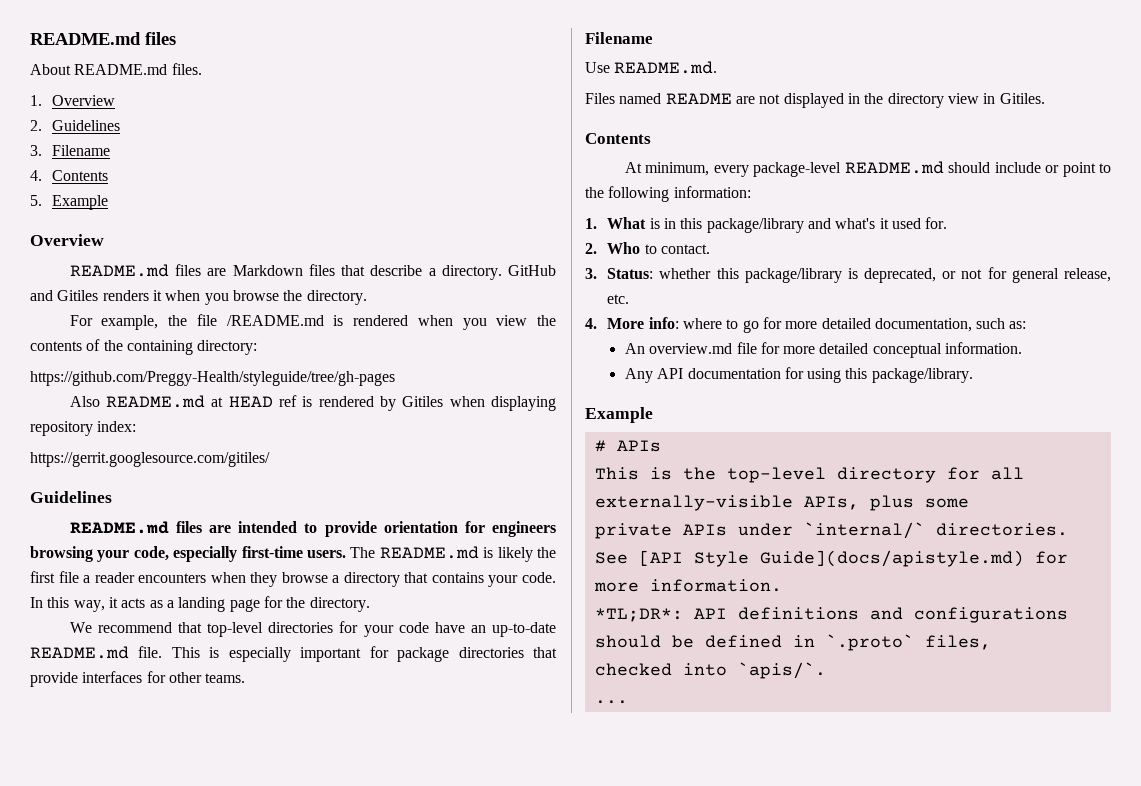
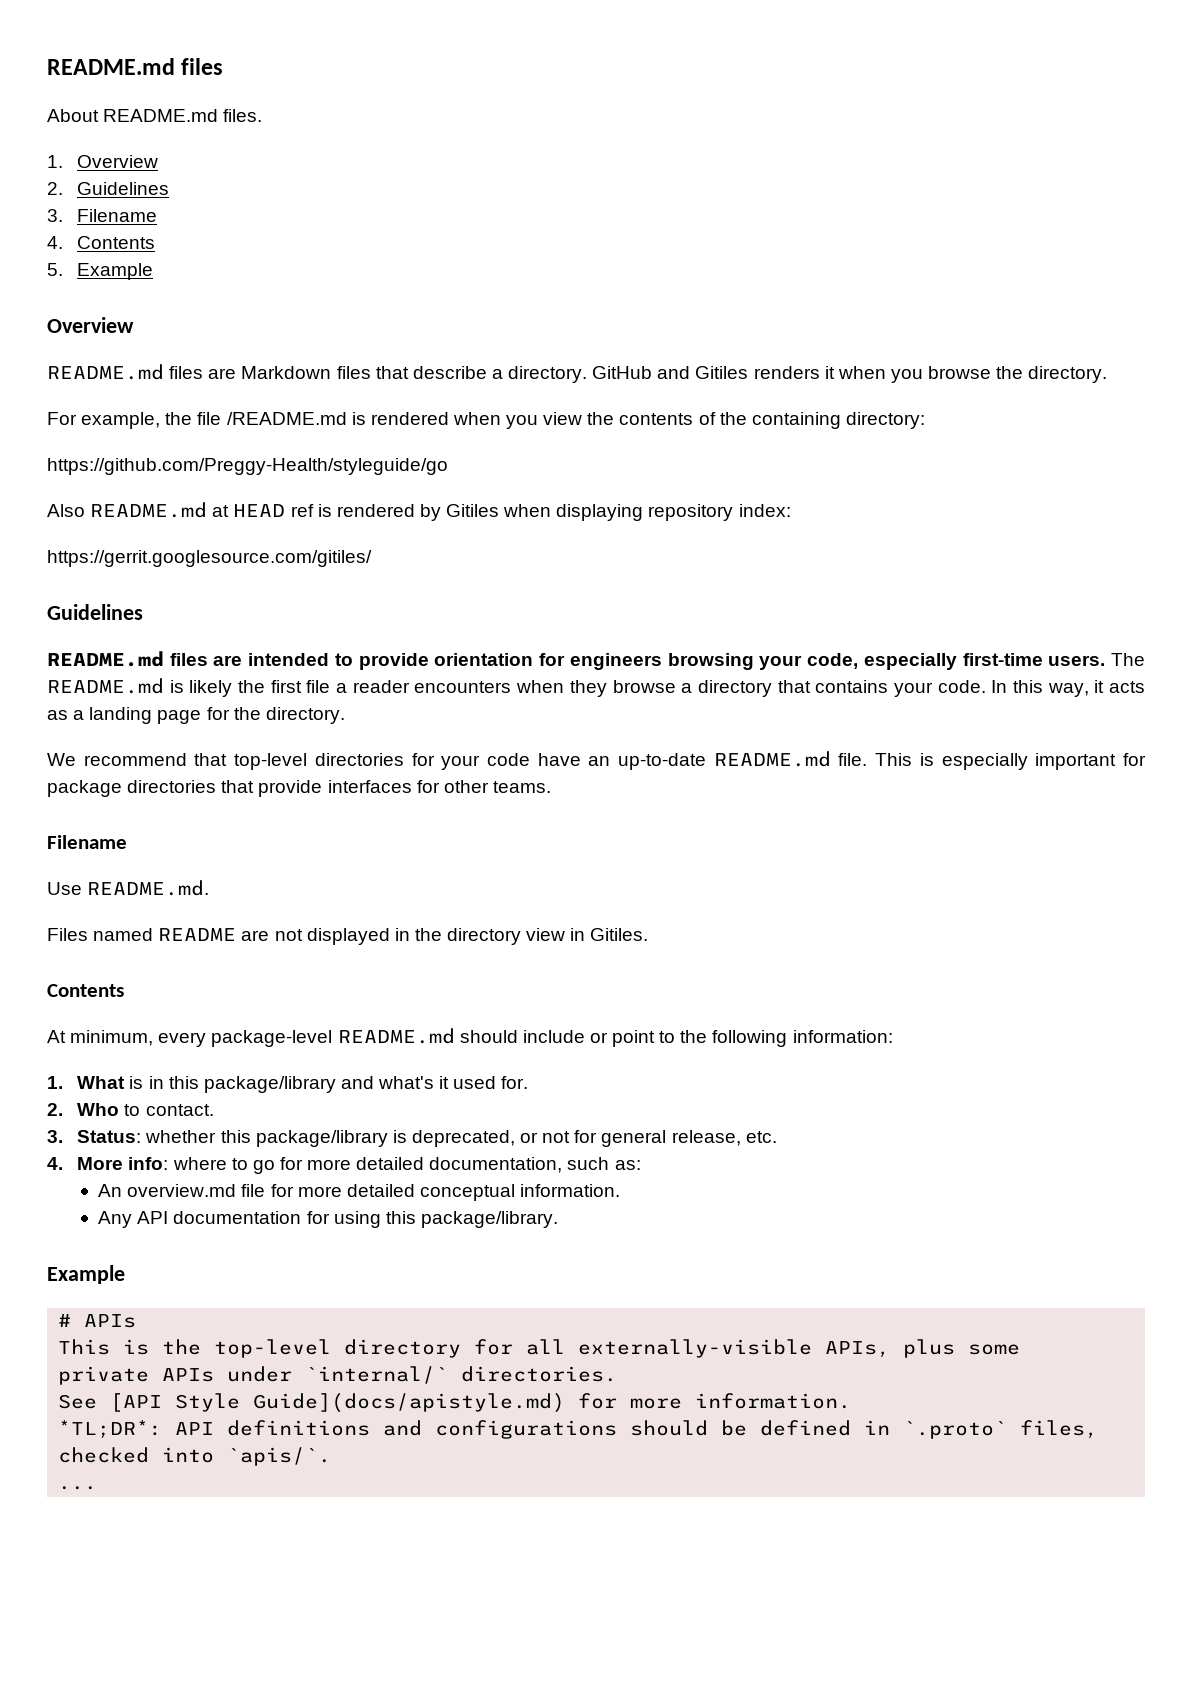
- https://github.com/Preggy-Health/styleguide/tree/gh-pages
+ https://github.com/Preggy-Health/styleguide/go

